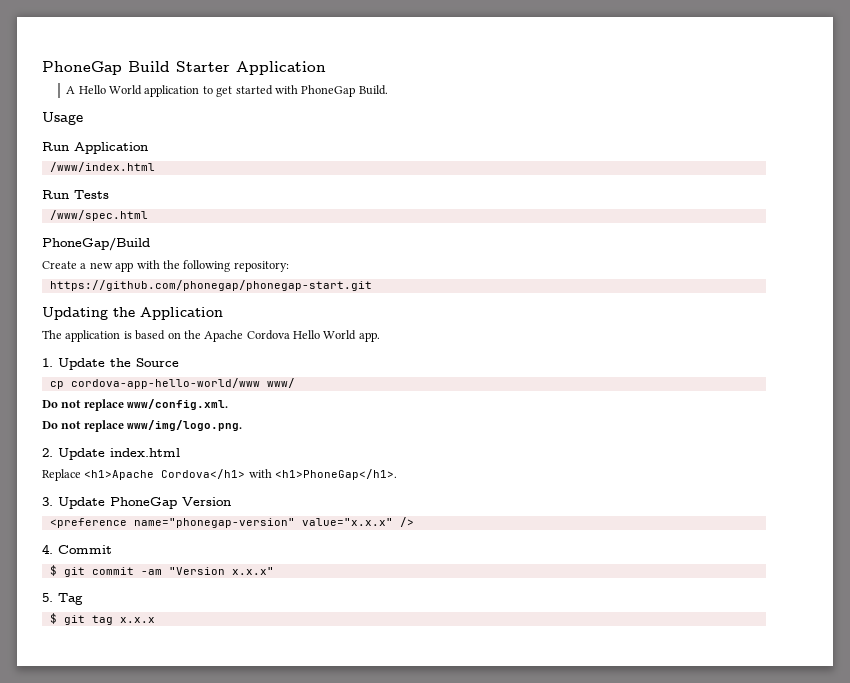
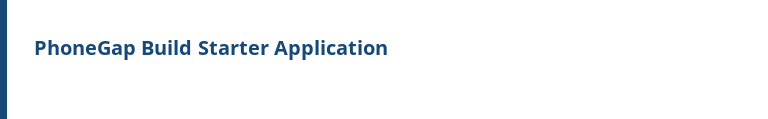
- A Hello World application to get started with PhoneGap Build.
- Usage
- Run Application
- /www/index.html
- Run Tests
- /www/spec.html
- PhoneGap/Build
- Create a new app with the following repository:
- https://github.com/phonegap/phonegap-start.git
- Updating the Application
- The application is based on the Apache Cordova Hello World app.
- 1. Update the Source
- cp cordova-app-hello-world/www www/
- Do not replace www/config.xml.
- Do not replace www/img/logo.png.
- 2. Update index.html
- Replace <h1>Apache Cordova</h1> with <h1>PhoneGap</h1>.
- 3. Update PhoneGap Version
- <preference name="phonegap-version" value="x.x.x" />
- 4. Commit
- $ git commit -am "Version x.x.x"
- 5. Tag
- $ git tag x.x.x

